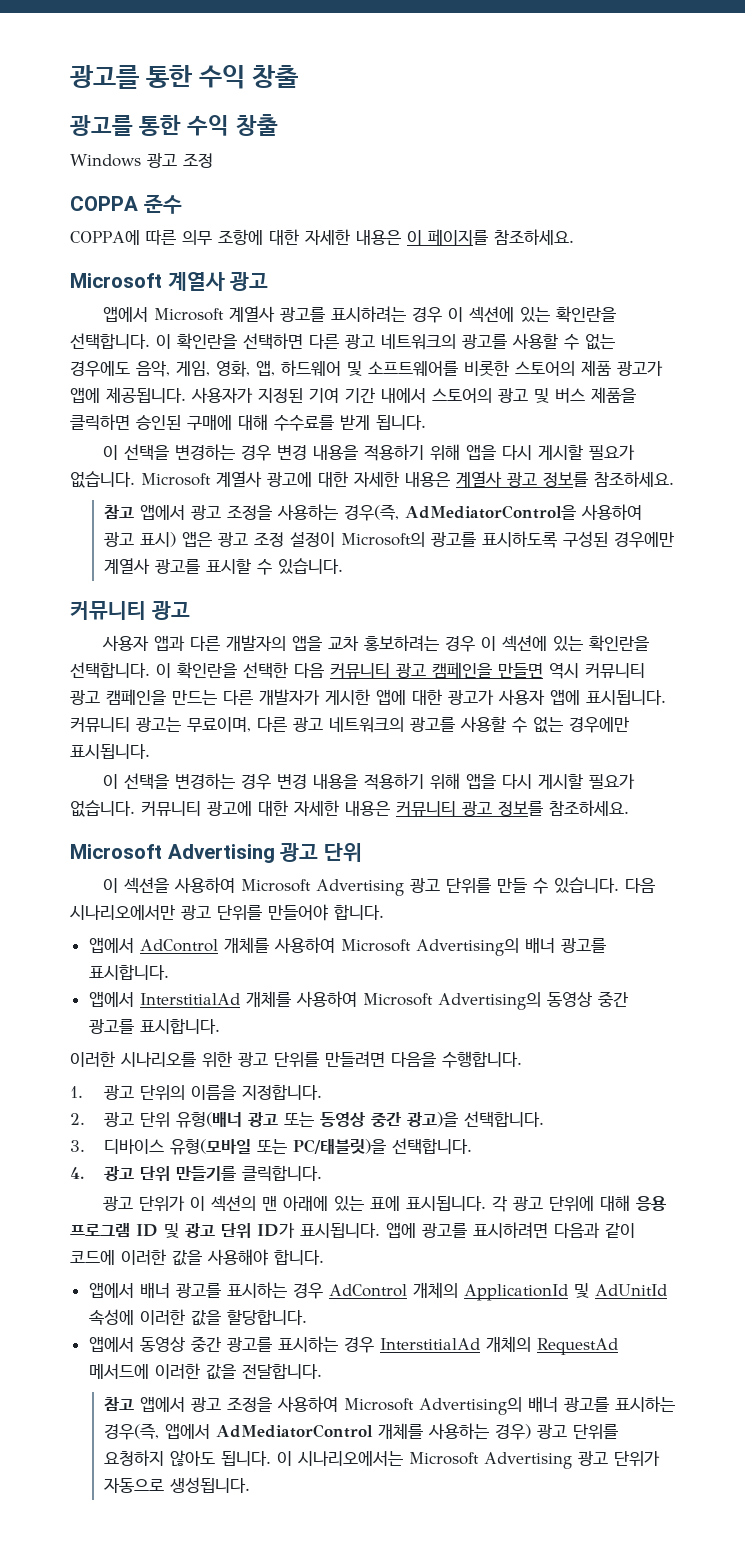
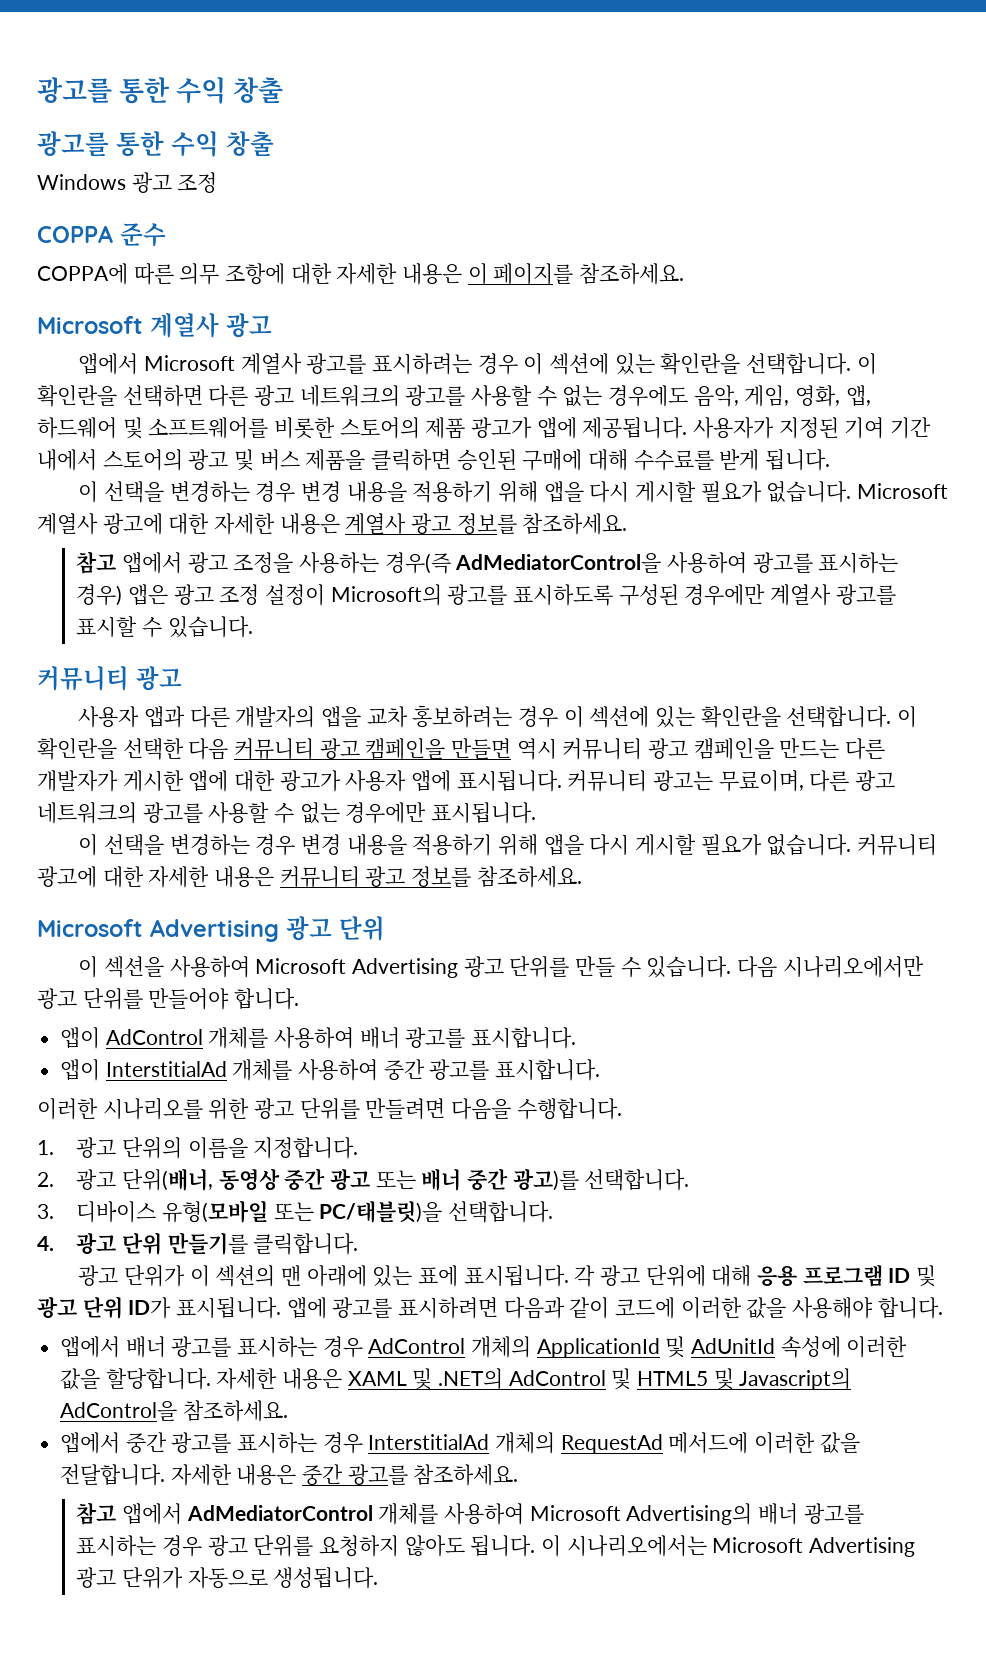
- 참고 앱에서 광고 조정을 사용하는 경우(즉, AdMediatorControl을 사용하여 광고 표시) 앱은 광고 조정 설정이 Microsoft의 광고를 표시하도록 구성된 경우에만 계열사 광고를 표시할 수 있습니다.
+ 참고 앱에서 광고 조정을 사용하는 경우(즉 AdMediatorControl을 사용하여 광고를 표시하는 경우) 앱은 광고 조정 설정이 Microsoft의 광고를 표시하도록 구성된 경우에만 계열사 광고를 표시할 수 있습니다.
- 앱에서 AdControl 개체를 사용하여 Microsoft Advertising의 배너 광고를 표시합니다.
+ 앱이 AdControl 개체를 사용하여 배너 광고를 표시합니다.
- 앱에서 InterstitialAd 개체를 사용하여 Microsoft Advertising의 동영상 중간 광고를 표시합니다.
+ 앱이 InterstitialAd 개체를 사용하여 중간 광고를 표시합니다.
- 2. 광고 단위 유형(배너 광고 또는 동영상 중간 광고)을 선택합니다.
+ 2. 광고 단위(배너, 동영상 중간 광고 또는 배너 중간 광고)를 선택합니다.
- 앱에서 배너 광고를 표시하는 경우 AdControl 개체의 ApplicationId 및 AdUnitId 속성에 이러한 값을 할당합니다.
- 앱에서 동영상 중간 광고를 표시하는 경우 InterstitialAd 개체의 RequestAd 메서드에 이러한 값을 전달합니다.
- 참고 앱에서 광고 조정을 사용하여 Microsoft Advertising의 배너 광고를 표시하는 경우(즉, 앱에서 AdMediatorControl 개체를 사용하는 경우) 광고 단위를 요청하지 않아도 됩니다.
+ 앱에서 배너 광고를 표시하는 경우 AdControl 개체의 ApplicationId 및 AdUnitId 속성에 이러한 값을 할당합니다. 자세한 내용은 XAML 및 .NET의 AdControl 및 HTML5 및 Javascript의 AdControl을 참조하세요.
+ 앱에서 중간 광고를 표시하는 경우 InterstitialAd 개체의 RequestAd 메서드에 이러한 값을 전달합니다. 자세한 내용은 중간 광고를 참조하세요.
+ 참고 앱에서 AdMediatorControl 개체를 사용하여 Microsoft Advertising의 배너 광고를 표시하는 경우 광고 단위를 요청하지 않아도 됩니다.

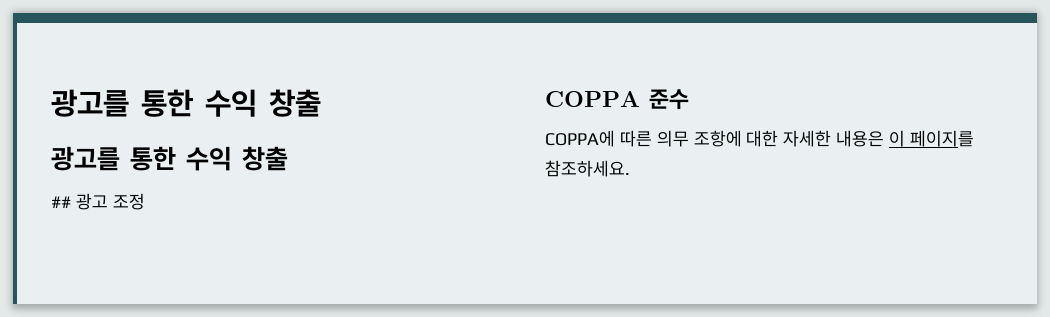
- Windows 광고 조정
+ ## 광고 조정
- Microsoft 계열사 광고
- 앱에서 Microsoft 계열사 광고를 표시하려는 경우 이 섹션에 있는 확인란을 선택합니다. 이 확인란을 선택하면 다른 광고 네트워크의 광고를 사용할 수 없는 경우에도 음악, 게임, 영화, 앱, 하드웨어 및 소프트웨어를 비롯한 스토어의 제품 광고가 앱에 제공됩니다. 사용자가 지정된 기여 기간 내에서 스토어의 광고 및 버스 제품을 클릭하면 승인된 구매에 대해 수수료를 받게 됩니다.
- 이 선택을 변경하는 경우 변경 내용을 적용하기 위해 앱을 다시 게시할 필요가 없습니다. Microsoft 계열사 광고에 대한 자세한 내용은 계열사 광고 정보를 참조하세요.
- 참고 앱에서 광고 조정을 사용하는 경우(즉 AdMediatorControl을 사용하여 광고를 표시하는 경우) 앱은 광고 조정 설정이 Microsoft의 광고를 표시하도록 구성된 경우에만 계열사 광고를 표시할 수 있습니다.
- 커뮤니티 광고
- 사용자 앱과 다른 개발자의 앱을 교차 홍보하려는 경우 이 섹션에 있는 확인란을 선택합니다. 이 확인란을 선택한 다음 커뮤니티 광고 캠페인을 만들면 역시 커뮤니티 광고 캠페인을 만드는 다른 개발자가 게시한 앱에 대한 광고가 사용자 앱에 표시됩니다. 커뮤니티 광고는 무료이며, 다른 광고 네트워크의 광고를 사용할 수 없는 경우에만 표시됩니다.
- 이 선택을 변경하는 경우 변경 내용을 적용하기 위해 앱을 다시 게시할 필요가 없습니다. 커뮤니티 광고에 대한 자세한 내용은 커뮤니티 광고 정보를 참조하세요.
- Microsoft Advertising 광고 단위
- 이 섹션을 사용하여 Microsoft Advertising 광고 단위를 만들 수 있습니다. 다음 시나리오에서만 광고 단위를 만들어야 합니다.
- 앱이 AdControl 개체를 사용하여 배너 광고를 표시합니다.
- 앱이 InterstitialAd 개체를 사용하여 중간 광고를 표시합니다.
- 이러한 시나리오를 위한 광고 단위를 만들려면 다음을 수행합니다.
- 1. 광고 단위의 이름을 지정합니다.
- 2. 광고 단위(배너, 동영상 중간 광고 또는 배너 중간 광고)를 선택합니다.
- 3. 디바이스 유형(모바일 또는 PC/태블릿)을 선택합니다.
- 4. 광고 단위 만들기를 클릭합니다.
- 광고 단위가 이 섹션의 맨 아래에 있는 표에 표시됩니다. 각 광고 단위에 대해 응용 프로그램 ID 및 광고 단위 ID가 표시됩니다. 앱에 광고를 표시하려면 다음과 같이 코드에 이러한 값을 사용해야 합니다.
- 앱에서 배너 광고를 표시하는 경우 AdControl 개체의 ApplicationId 및 AdUnitId 속성에 이러한 값을 할당합니다. 자세한 내용은 XAML 및 .NET의 AdControl 및 HTML5 및 Javascript의 AdControl을 참조하세요.
- 앱에서 중간 광고를 표시하는 경우 InterstitialAd 개체의 RequestAd 메서드에 이러한 값을 전달합니다. 자세한 내용은 중간 광고를 참조하세요.
- 참고 앱에서 AdMediatorControl 개체를 사용하여 Microsoft Advertising의 배너 광고를 표시하는 경우 광고 단위를 요청하지 않아도 됩니다. 이 시나리오에서는 Microsoft Advertising 광고 단위가 자동으로 생성됩니다.

